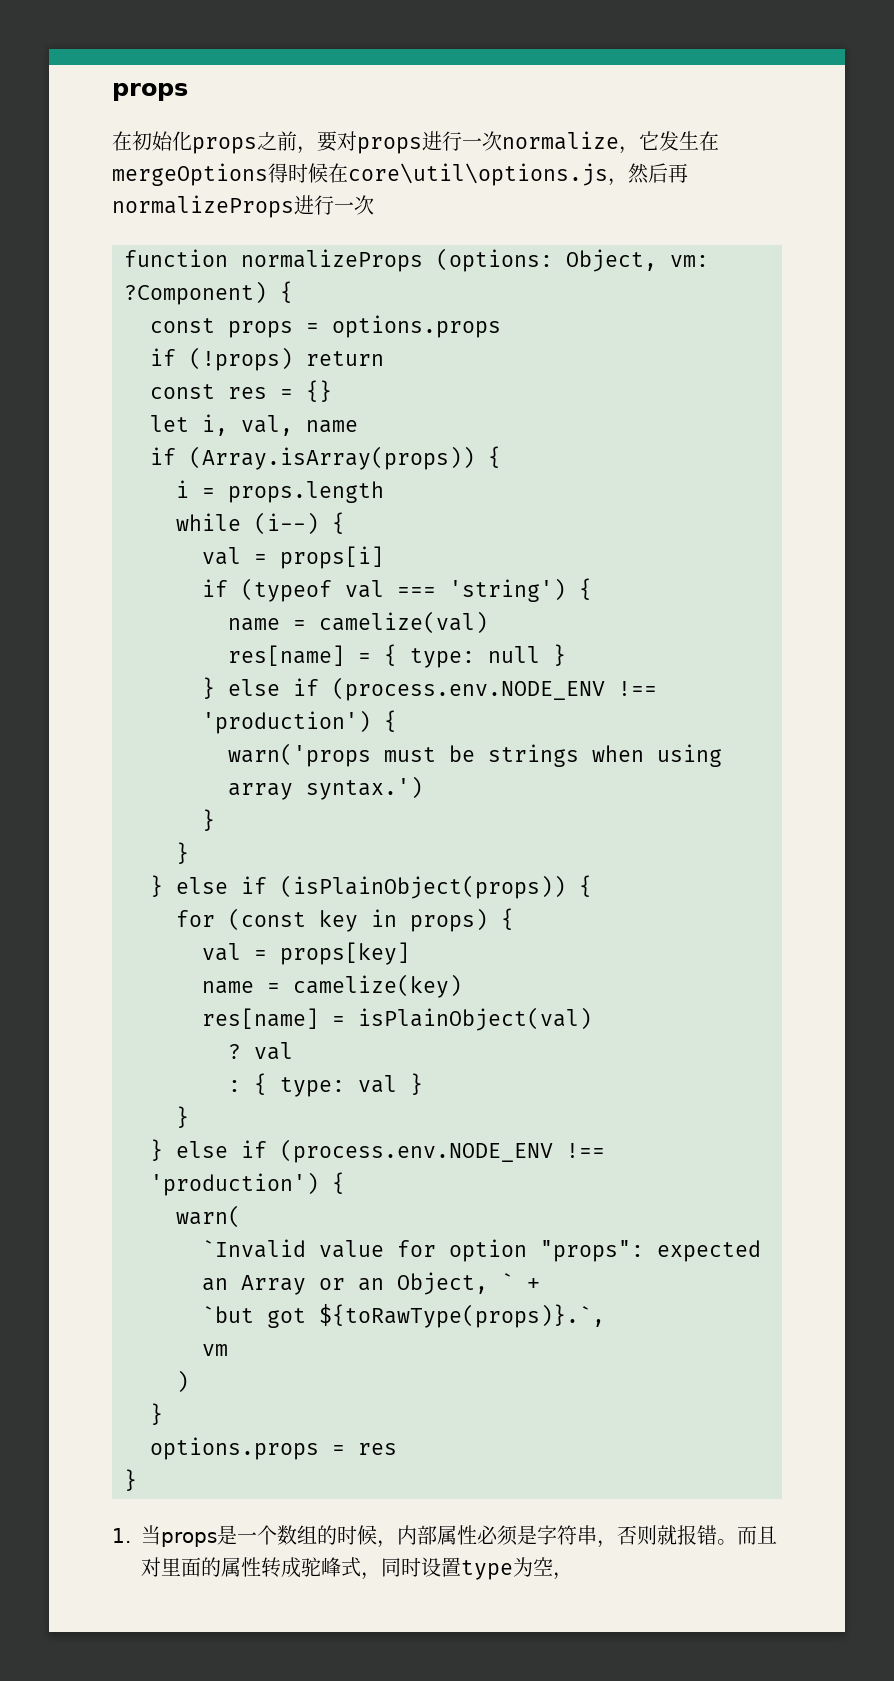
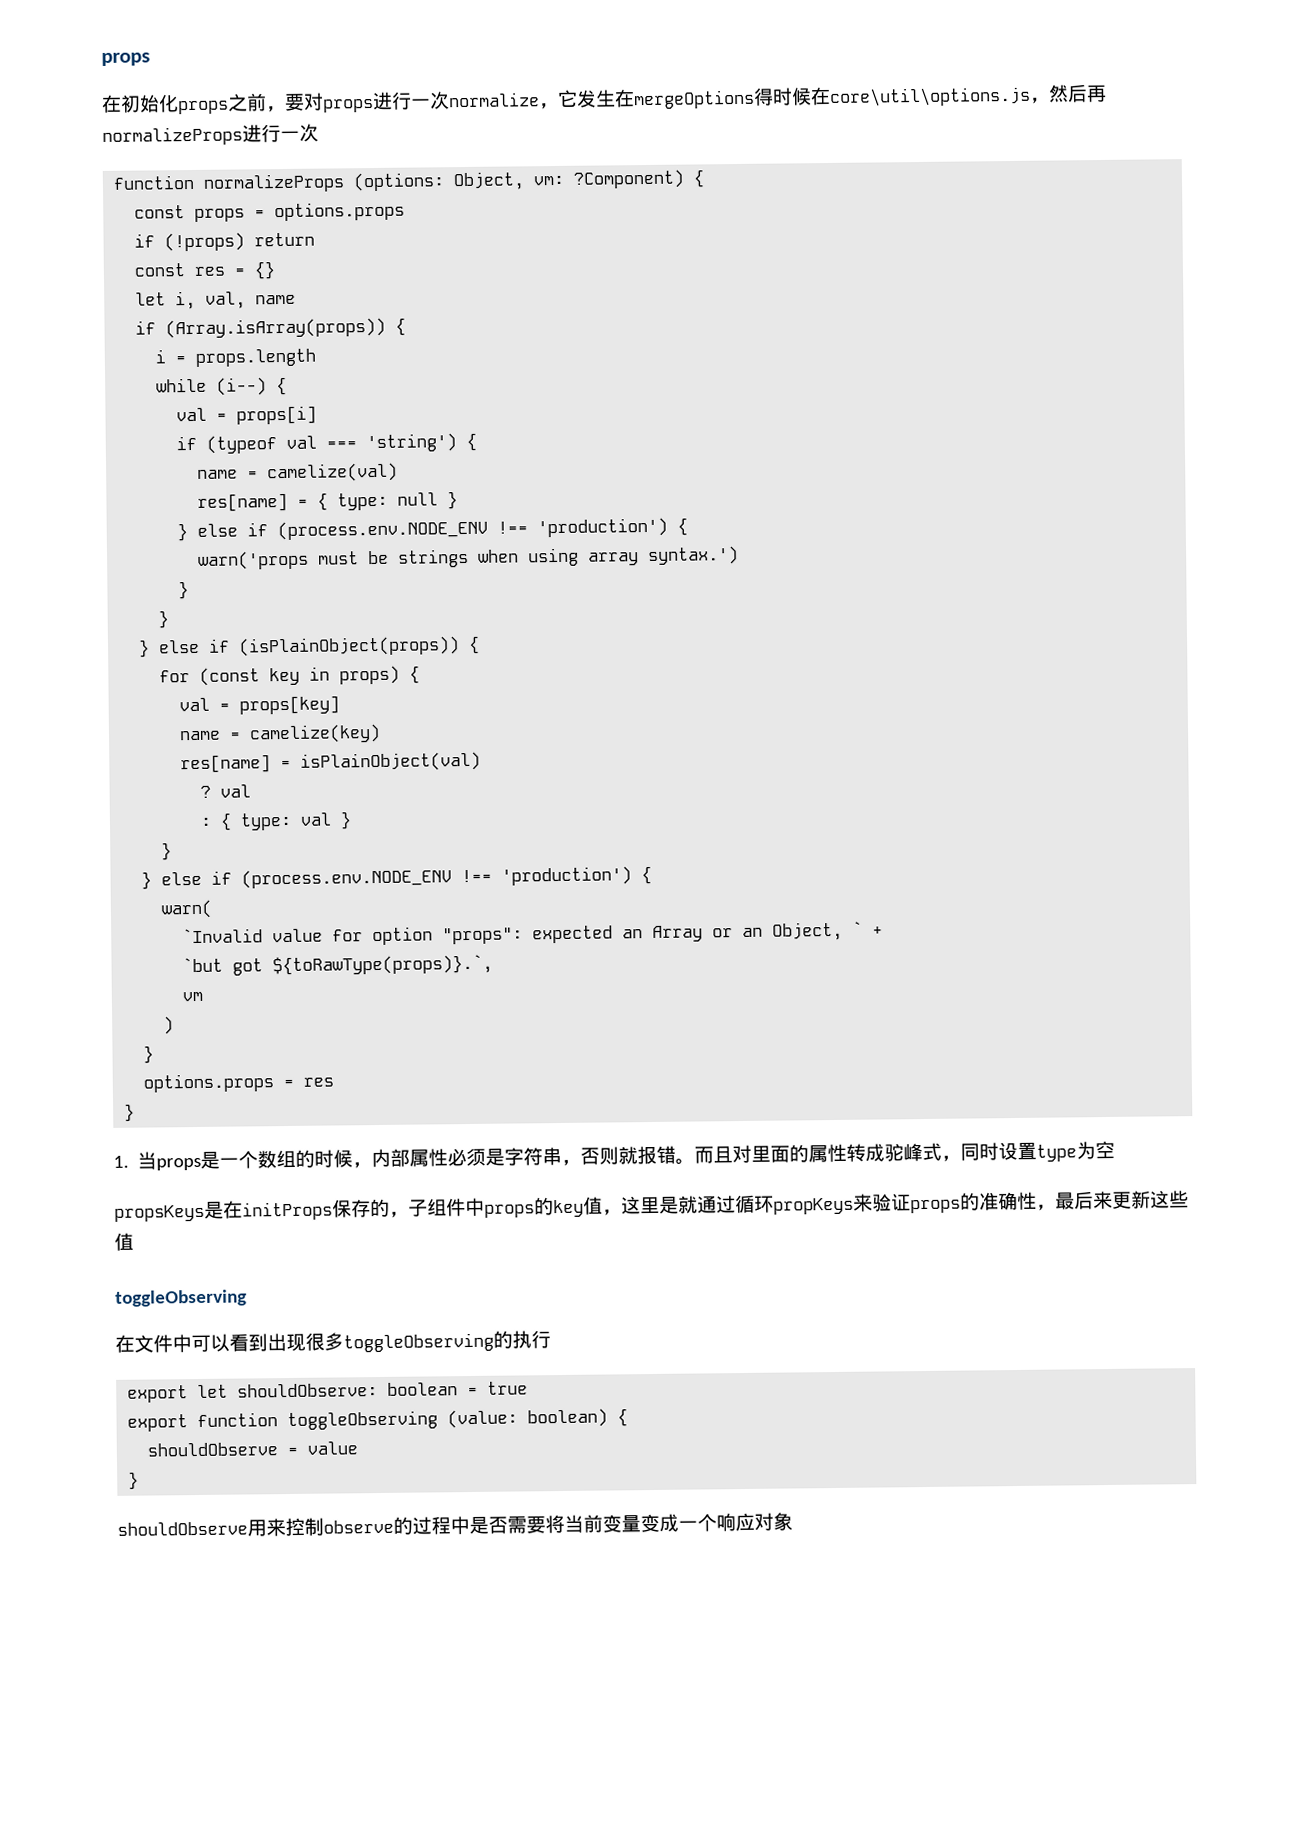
- 而且对里面的属性转成驼峰式，同时设置type为空，
+ 而且对里面的属性转成驼峰式，同时设置type为空
+ propsKeys是在initProps保存的，子组件中props的key值，这里是就通过循环propKeys来验证props的准确性，最后来更新这些值
+ toggleObserving
+ 在文件中可以看到出现很多toggleObserving的执行
+ export let shouldObserve: boolean = true
+ export function toggleObserving (value: boolean) {
+ shouldObserve = value
+ }
+ shouldObserve用来控制observe的过程中是否需要将当前变量变成一个响应对象

